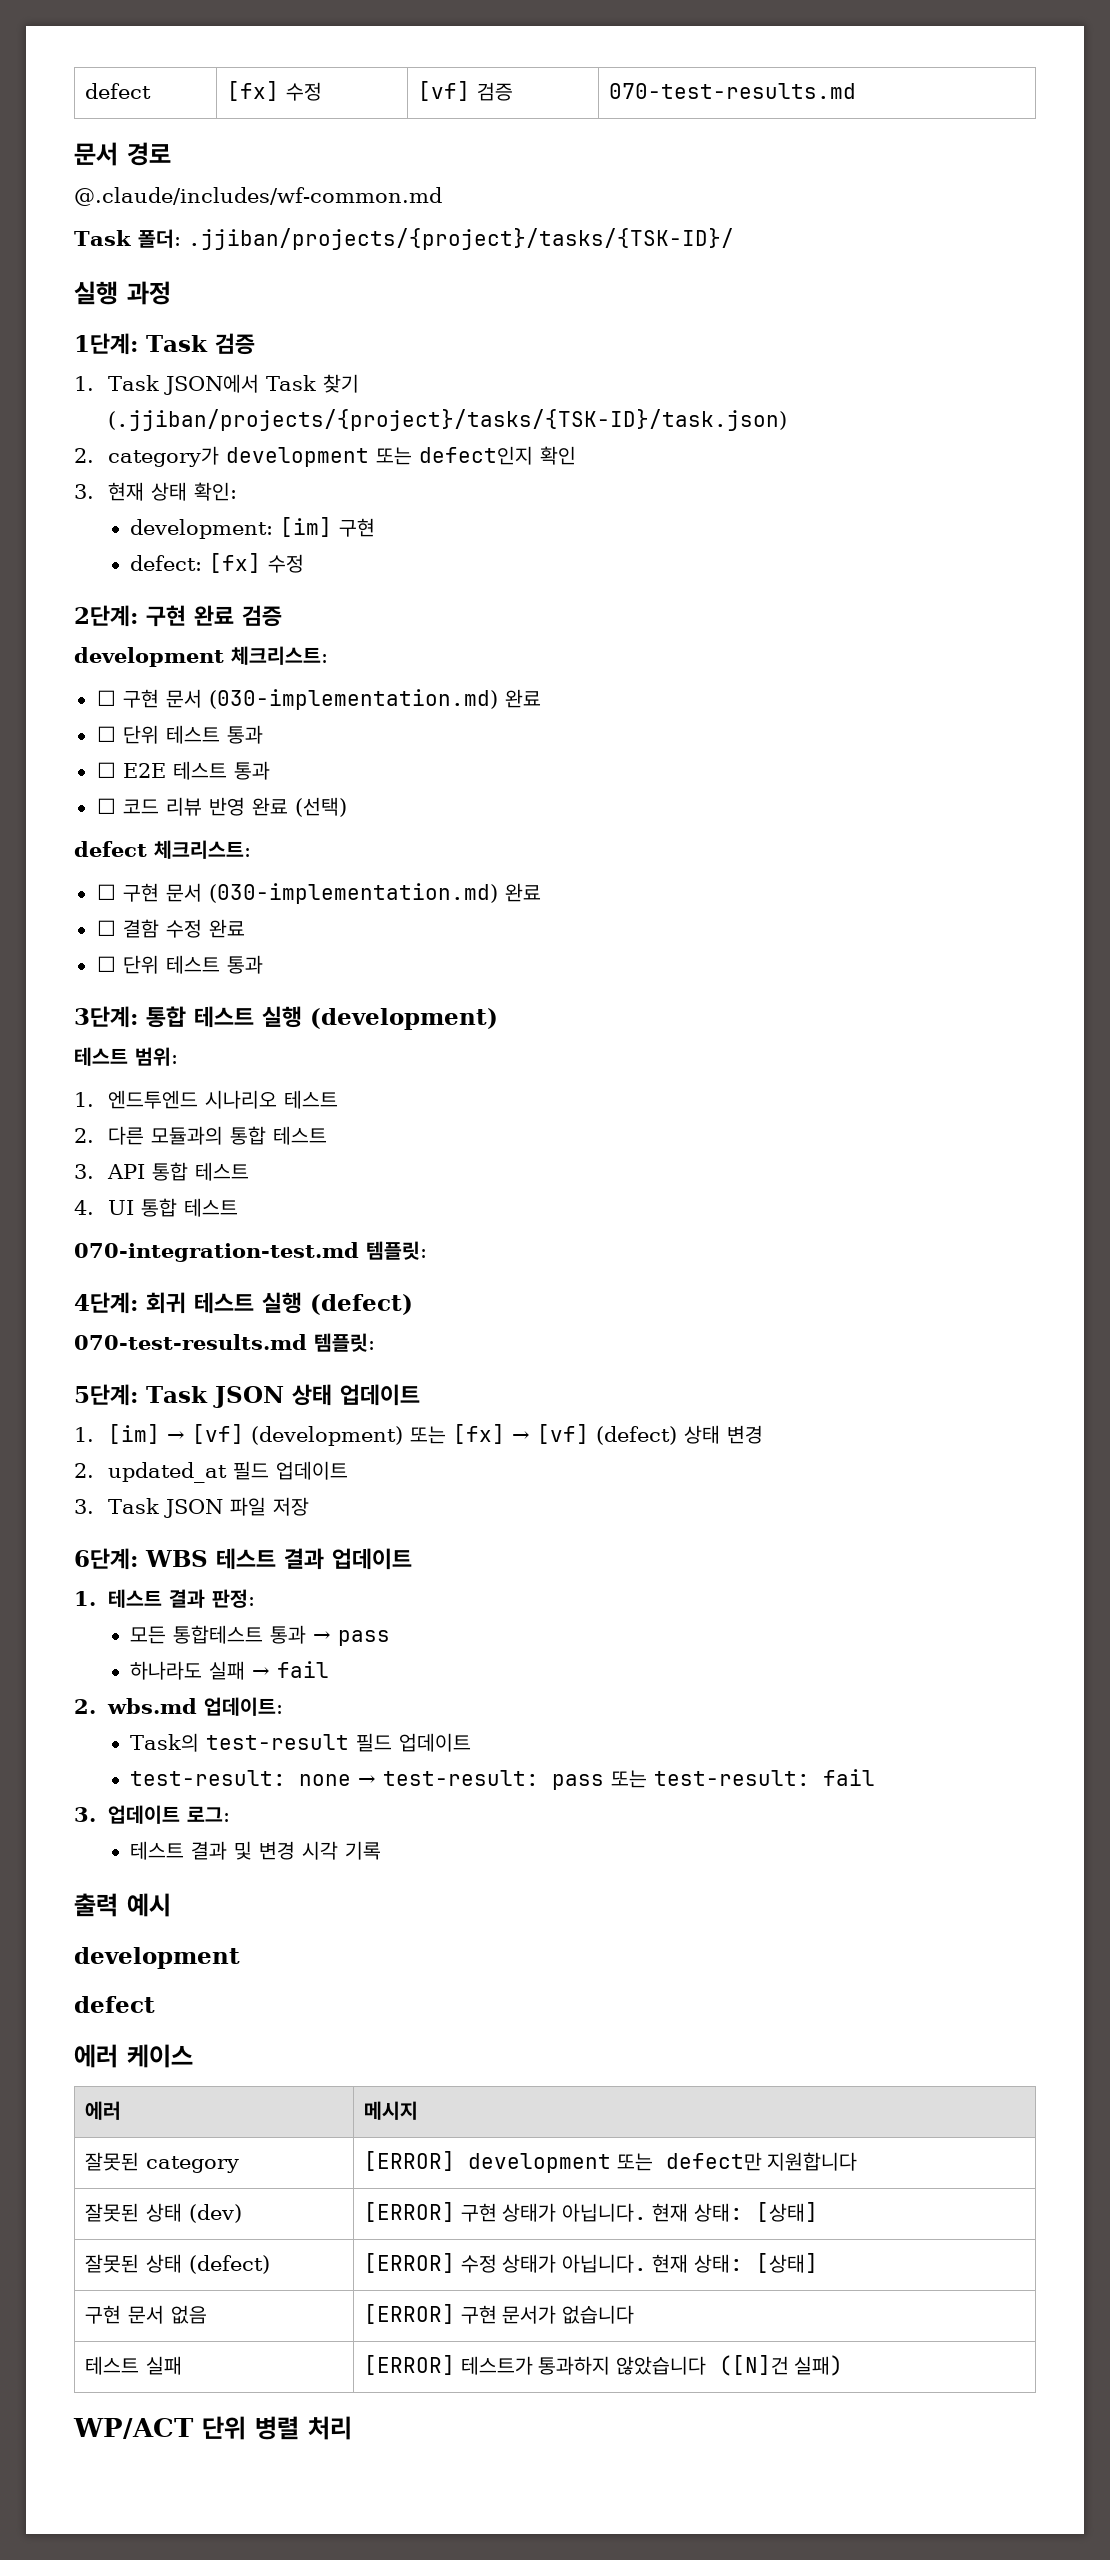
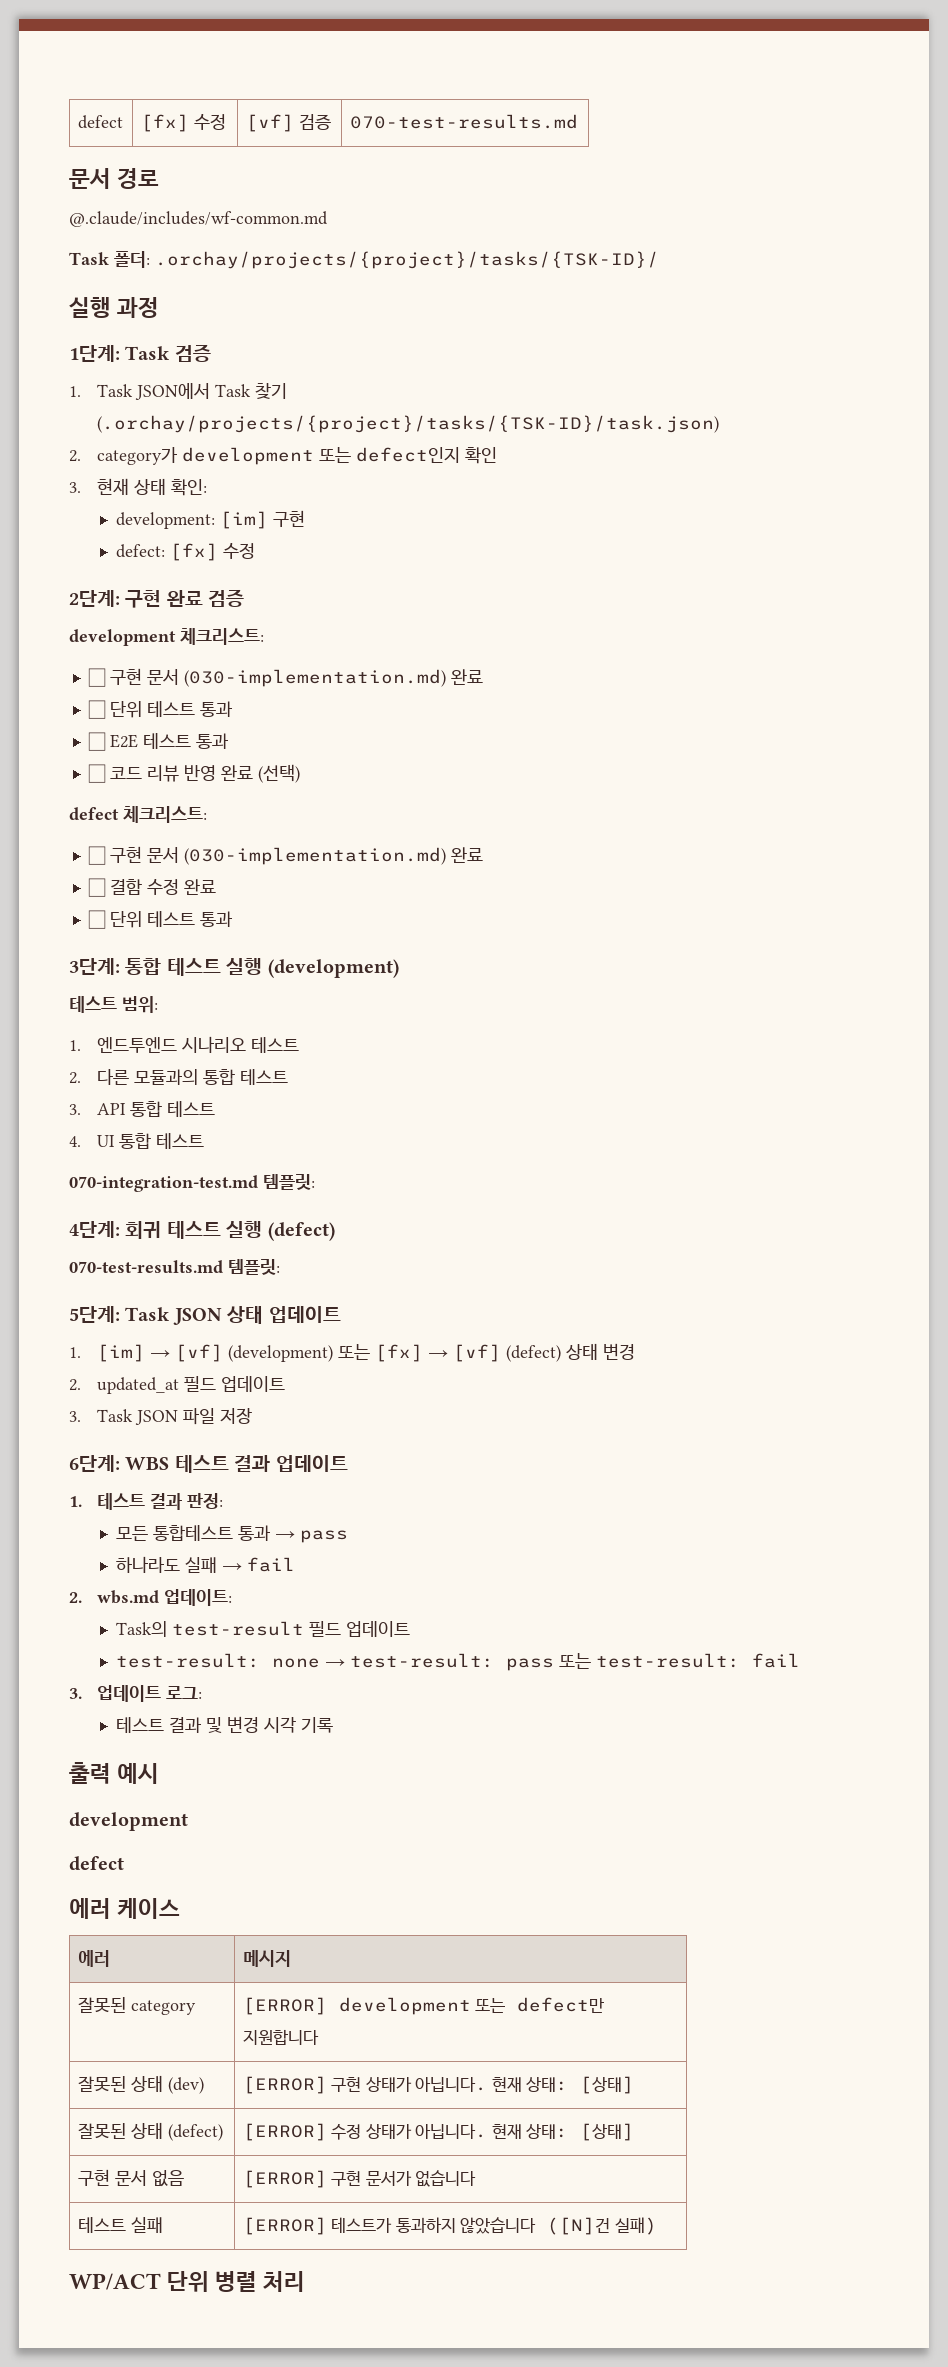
- Task 폴더: .jjiban/projects/{project}/tasks/{TSK-ID}/
+ Task 폴더: .orchay/projects/{project}/tasks/{TSK-ID}/
- 1. Task JSON에서 Task 찾기 (.jjiban/projects/{project}/tasks/{TSK-ID}/task.json)
+ 1. Task JSON에서 Task 찾기 (.orchay/projects/{project}/tasks/{TSK-ID}/task.json)

